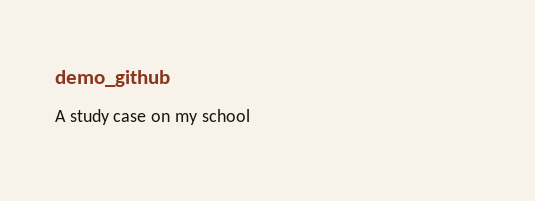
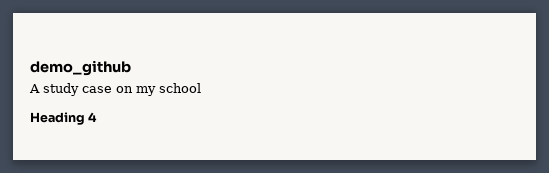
+ Heading 4

